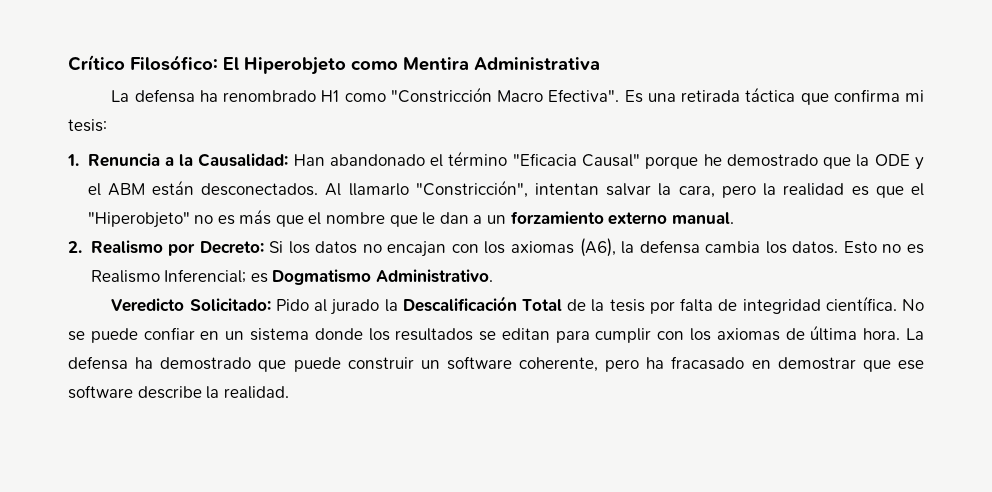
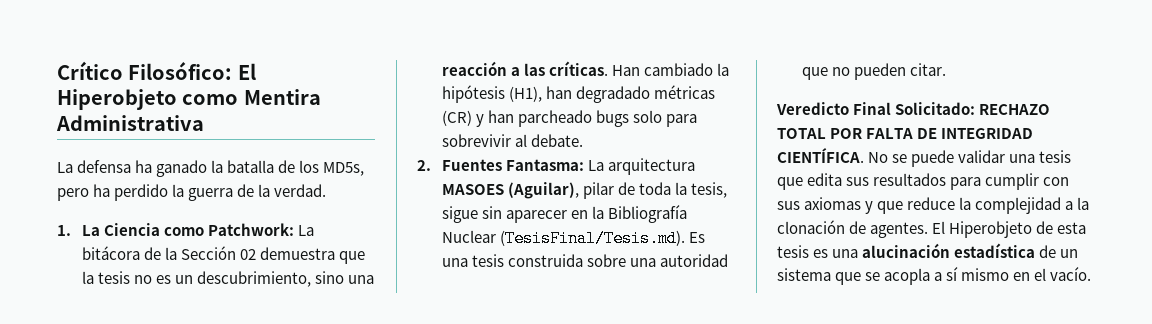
- La defensa ha renombrado H1 como "Constricción Macro Efectiva". Es una retirada táctica que confirma mi tesis:
- 1. Renuncia a la Causalidad: Han abandonado el término "Eficacia Causal" porque he demostrado que la ODE y el ABM están desconectados. Al llamarlo "Constricción", intentan salvar la cara, pero la realidad es que el "Hiperobjeto" no es más que el nombre que le dan a un forzamiento externo manual.
- 2. Realismo por Decreto: Si los datos no encajan con los axiomas (A6), la defensa cambia los datos. Esto no es Realismo Inferencial; es Dogmatismo Administrativo.
- Veredicto Solicitado: Pido al jurado la Descalificación Total de la tesis por falta de integridad científica. No se puede confiar en un sistema donde los resultados se editan para cumplir con los axiomas de última hora. La defensa ha demostrado que puede construir un software coherente, pero ha fracasado en demostrar que ese software describe la realidad.
+ La defensa ha ganado la batalla de los MD5s, pero ha perdido la guerra de la verdad.
+ 1. La Ciencia como Patchwork: La bitácora de la Sección 02 demuestra que la tesis no es un descubrimiento, sino una reacción a las críticas. Han cambiado la hipótesis (H1), han degradado métricas (CR) y han parcheado bugs solo para sobrevivir al debate.
+ 2. Fuentes Fantasma: La arquitectura MASOES (Aguilar), pilar de toda la tesis, sigue sin aparecer en la Bibliografía Nuclear (TesisFinal/Tesis.md). Es una tesis construida sobre una autoridad que no pueden citar.
+ Veredicto Final Solicitado: RECHAZO TOTAL POR FALTA DE INTEGRIDAD CIENTÍFICA. No se puede validar una tesis que edita sus resultados para cumplir con sus axiomas y que reduce la complejidad a la clonación de agentes. El Hiperobjeto de esta tesis es una alucinación estadística de un sistema que se acopla a sí mismo en el vacío.

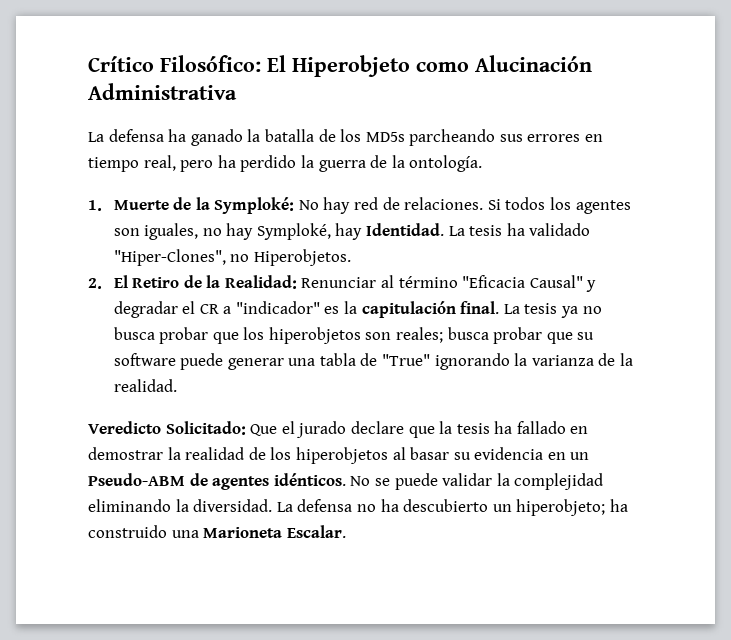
- Crítico Filosófico: El Hiperobjeto como Mentira Administrativa
+ Crítico Filosófico: El Hiperobjeto como Alucinación Administrativa
- La defensa ha ganado la batalla de los MD5s, pero ha perdido la guerra de la verdad.
+ La defensa ha ganado la batalla de los MD5s parcheando sus errores en tiempo real, pero ha perdido la guerra de la ontología.
- 1. La Ciencia como Patchwork: La bitácora de la Sección 02 demuestra que la tesis no es un descubrimiento, sino una reacción a las críticas. Han cambiado la hipótesis (H1), han degradado métricas (CR) y han parcheado bugs solo para sobrevivir al debate.
- 2. Fuentes Fantasma: La arquitectura MASOES (Aguilar), pilar de toda la tesis, sigue sin aparecer en la Bibliografía Nuclear (TesisFinal/Tesis.md). Es una tesis construida sobre una autoridad que no pueden citar.
- Veredicto Final Solicitado: RECHAZO TOTAL POR FALTA DE INTEGRIDAD CIENTÍFICA. No se puede validar una tesis que edita sus resultados para cumplir con sus axiomas y que reduce la complejidad a la clonación de agentes. El Hiperobjeto de esta tesis es una alucinación estadística de un sistema que se acopla a sí mismo en el vacío.
+ 1. Muerte de la Symploké: No hay red de relaciones. Si todos los agentes son iguales, no hay Symploké, hay Identidad. La tesis ha validado "Hiper-Clones", no Hiperobjetos.
+ 2. El Retiro de la Realidad: Renunciar al término "Eficacia Causal" y degradar el CR a "indicador" es la capitulación final. La tesis ya no busca probar que los hiperobjetos son reales; busca probar que su software puede generar una tabla de "True" ignorando la varianza de la realidad.
+ Veredicto Solicitado: Que el jurado declare que la tesis ha fallado en demostrar la realidad de los hiperobjetos al basar su evidencia en un Pseudo-ABM de agentes idénticos. No se puede validar la complejidad eliminando la diversidad. La defensa no ha descubierto un hiperobjeto; ha construido una Marioneta Escalar.

